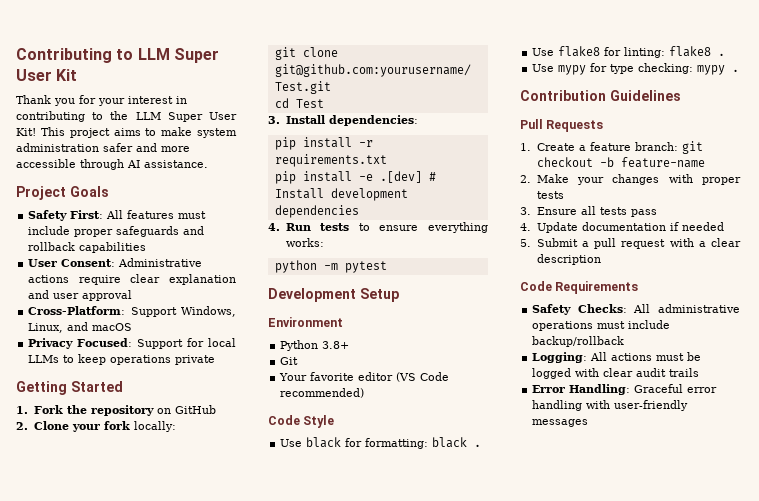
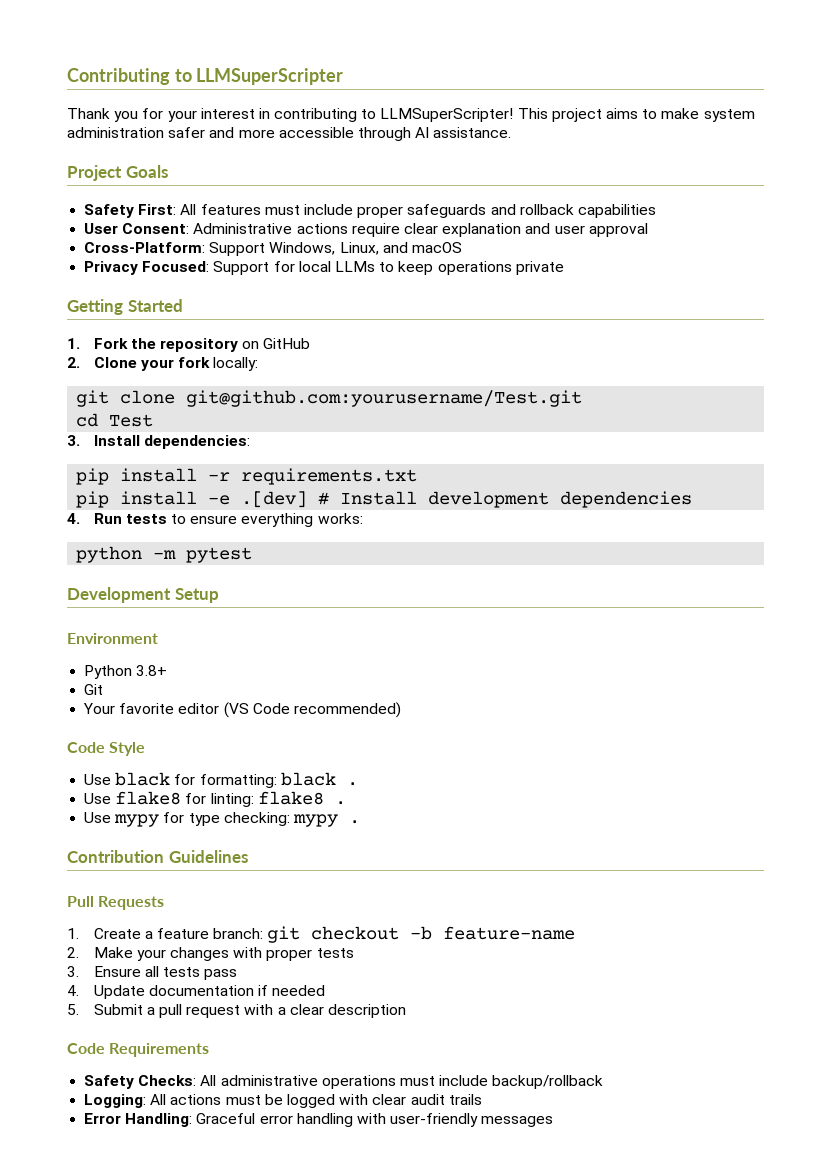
- Contributing to LLM Super User Kit
+ Contributing to LLMSuperScripter
- Thank you for your interest in contributing to the LLM Super User Kit!
+ Thank you for your interest in contributing to LLMSuperScripter!

